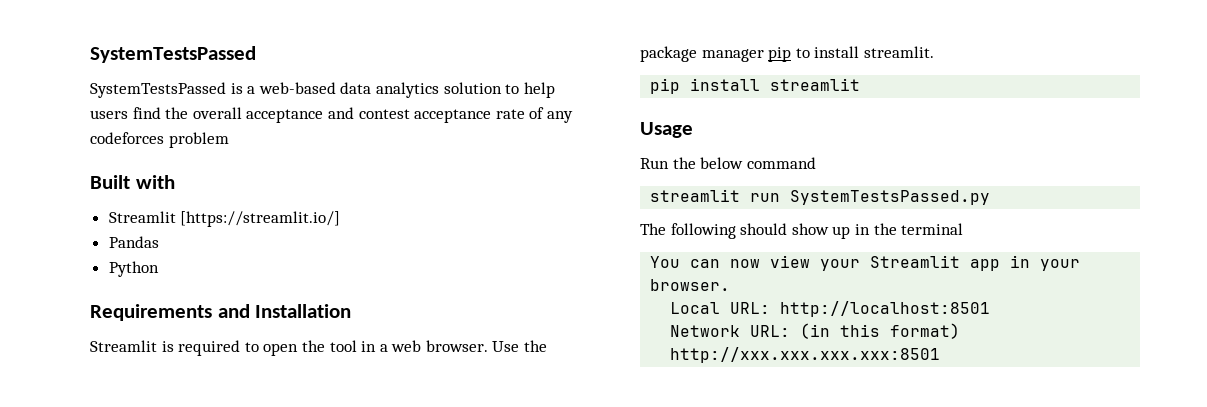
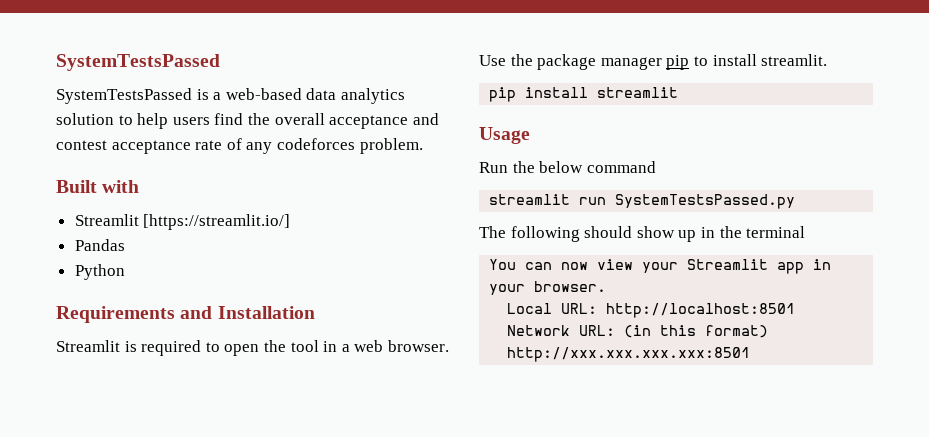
- SystemTestsPassed is a web-based data analytics solution to help users find the overall acceptance and contest acceptance rate of any codeforces problem
+ SystemTestsPassed is a web-based data analytics solution to help users find the overall acceptance and contest acceptance rate of any codeforces problem.

